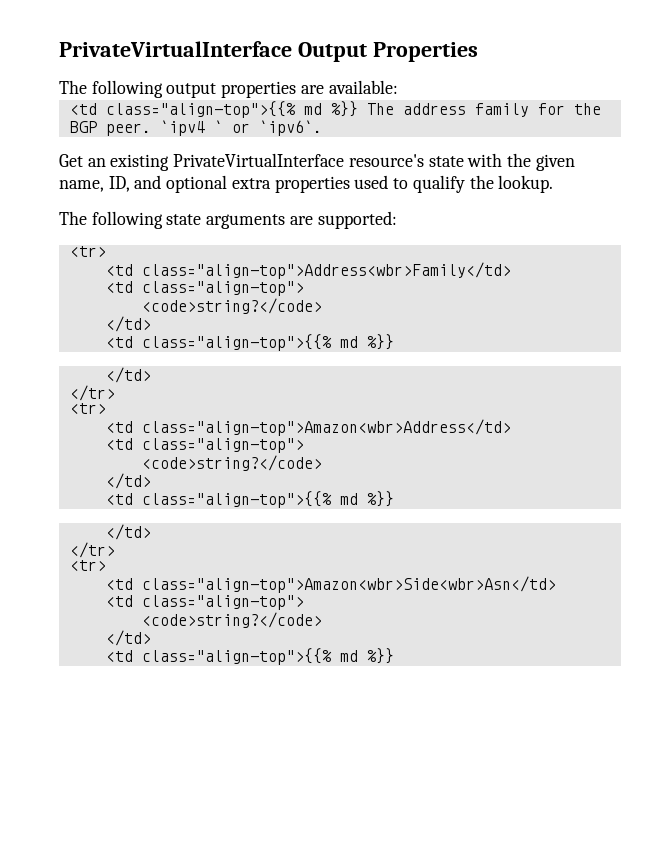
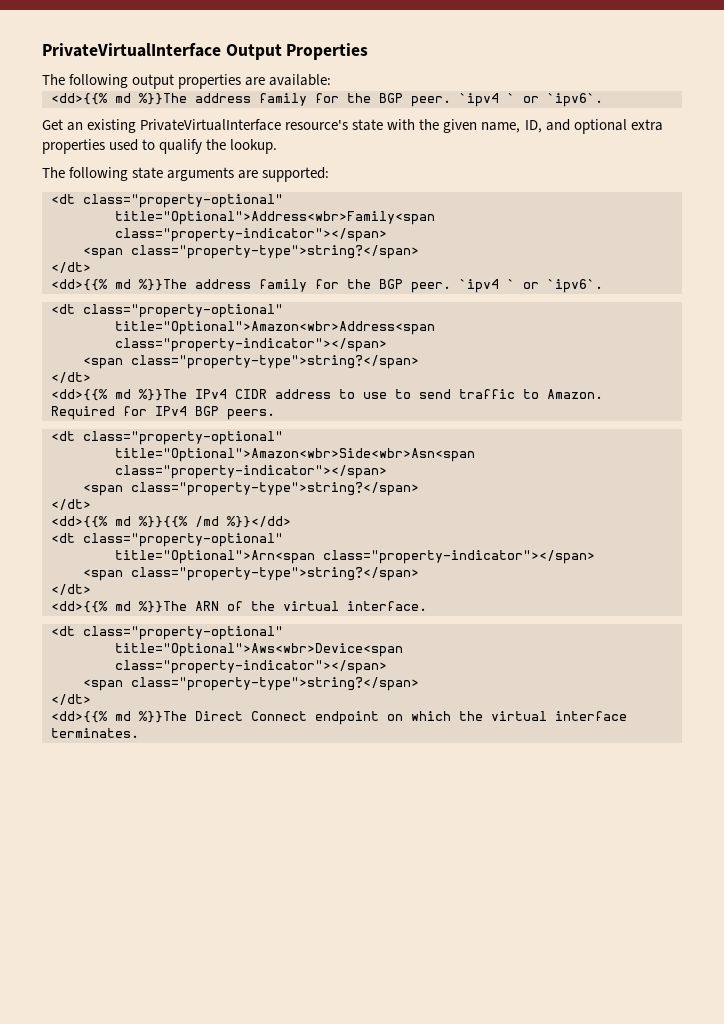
  The following output properties are available:
- <td class="align-top">{{% md %}} The address family for the BGP peer.
+ <dd>{{% md %}}The address family for the BGP peer.
  The following state arguments are supported:
- <tr>
- <td class="align-top">Address<wbr>Family</td>
- <td class="align-top">
- <code>string?</code>
- </td>
- <td class="align-top">{{% md %}}
- </td>
- </tr>
- <tr>
- <td class="align-top">Amazon<wbr>Address</td>
- <td class="align-top">
- <code>string?</code>
- </td>
- <td class="align-top">{{% md %}}
- </td>
- </tr>
- <tr>
- <td class="align-top">Amazon<wbr>Side<wbr>Asn</td>
- <td class="align-top">
- <code>string?</code>
- </td>
- <td class="align-top">{{% md %}}
+ <dt class="property-optional"
+ title="Optional">Address<wbr>Family<span class="property-indicator"></span>
+ <span class="property-type">string?</span>
+ </dt>
+ <dd>{{% md %}}The address family for the BGP peer. `ipv4 ` or `ipv6`.
+ <dt class="property-optional"
+ title="Optional">Amazon<wbr>Address<span class="property-indicator"></span>
+ <span class="property-type">string?</span>
+ </dt>
+ <dd>{{% md %}}The IPv4 CIDR address to use to send traffic to Amazon. Required for IPv4 BGP peers.
+ <dt class="property-optional"
+ title="Optional">Amazon<wbr>Side<wbr>Asn<span class="property-indicator"></span>
+ <span class="property-type">string?</span>
+ </dt>
+ <dd>{{% md %}}{{% /md %}}</dd>
+ <dt class="property-optional"
+ title="Optional">Arn<span class="property-indicator"></span>
+ <span class="property-type">string?</span>
+ </dt>
+ <dd>{{% md %}}The ARN of the virtual interface.
+ <dt class="property-optional"
+ title="Optional">Aws<wbr>Device<span class="property-indicator"></span>
+ <span class="property-type">string?</span>
+ </dt>
+ <dd>{{% md %}}The Direct Connect endpoint on which the virtual interface terminates.

